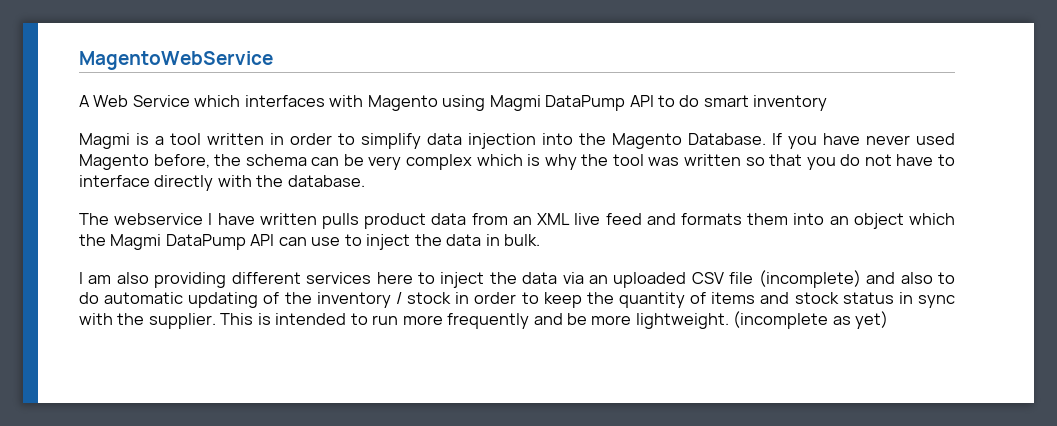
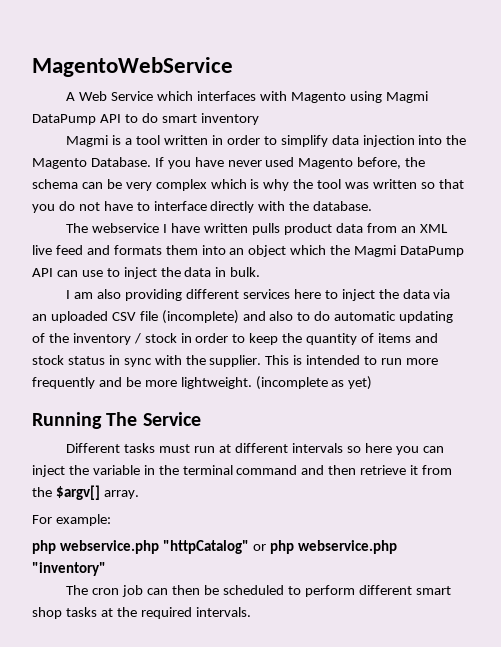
+ Running The Service
+ Different tasks must run at different intervals so here you can inject the variable in the terminal command and then retrieve it from the $argv[] array.
+ For example:
+ php webservice.php "httpCatalog" or php webservice.php "inventory"
+ The cron job can then be scheduled to perform different smart shop tasks at the required intervals.

